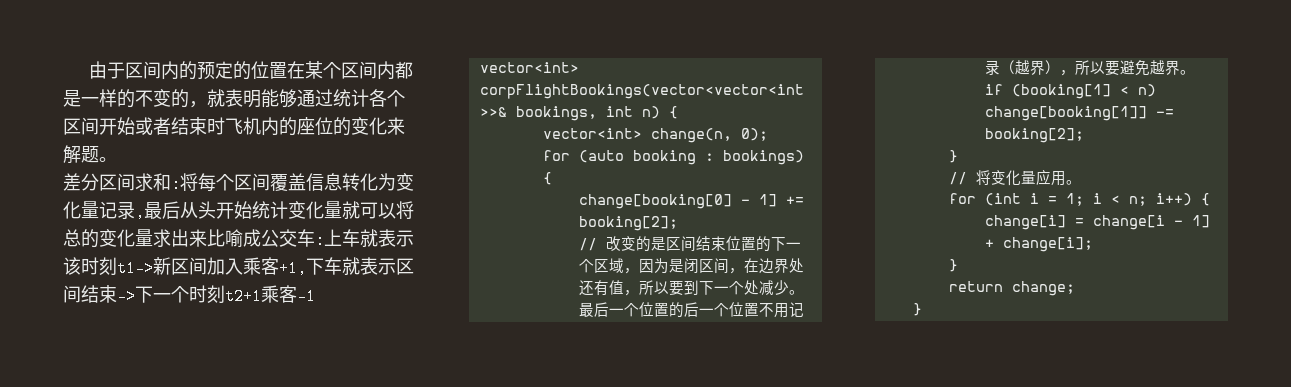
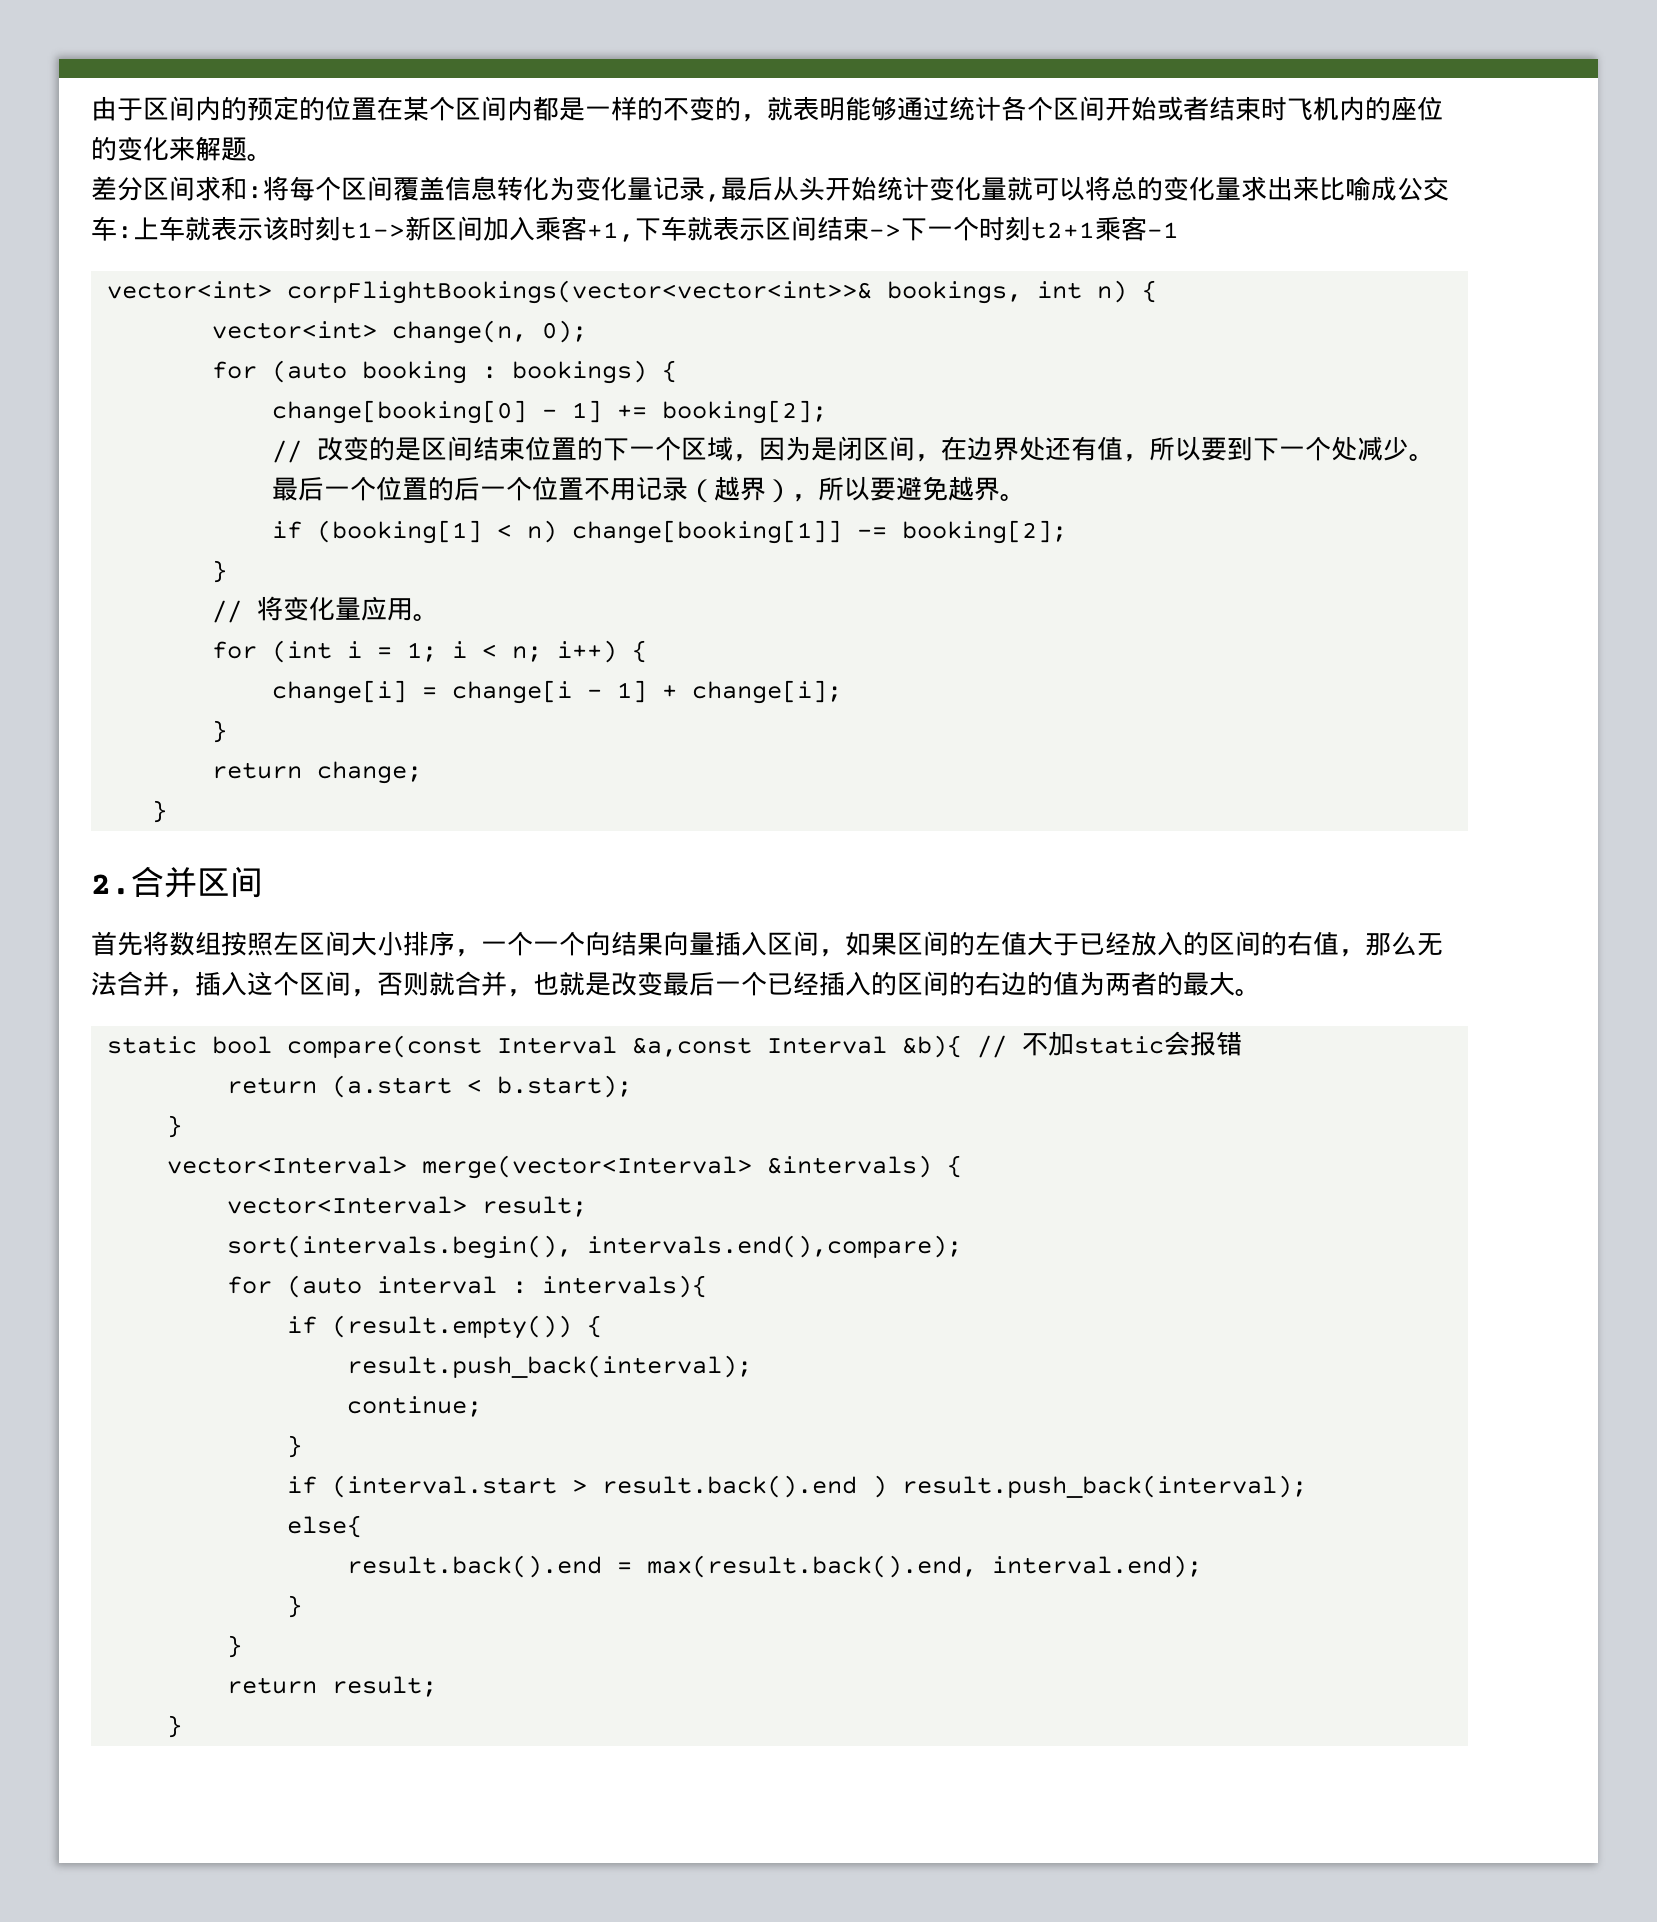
+ 2.合并区间
+ 首先将数组按照左区间大小排序，一个一个向结果向量插入区间，如果区间的左值大于已经放入的区间的右值，那么无法合并，插入这个区间，否则就合并，也就是改变最后一个已经插入的区间的右边的值为两者的最大。
+ static bool compare(const Interval &a,const Interval &b){ // 不加static会报错
+ return (a.start < b.start);
+ }
+ vector<Interval> merge(vector<Interval> &intervals) {
+ vector<Interval> result;
+ sort(intervals.begin(), intervals.end(),compare);
+ for (auto interval : intervals){
+ if (result.empty()) {
+ result.push_back(interval);
+ continue;
+ }
+ if (interval.start > result.back().end ) result.push_back(interval);
+ else{
+ result.back().end = max(result.back().end, interval.end);
+ }
+ }
+ return result;
+ }

